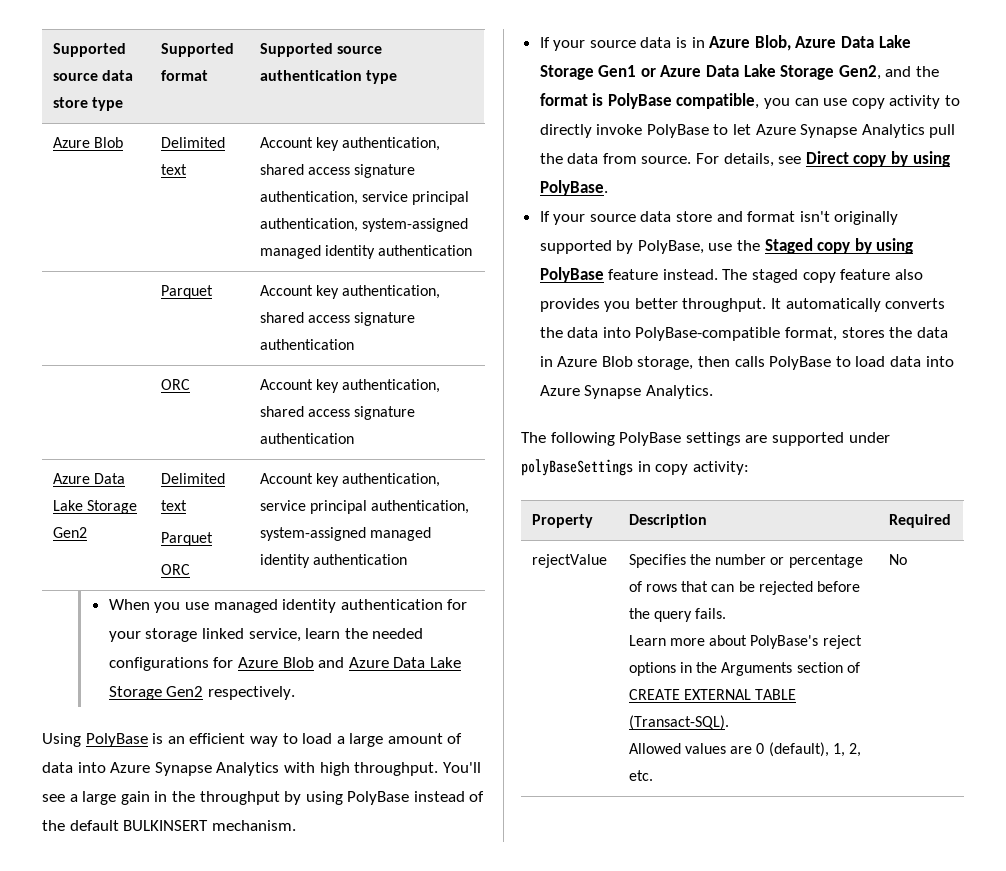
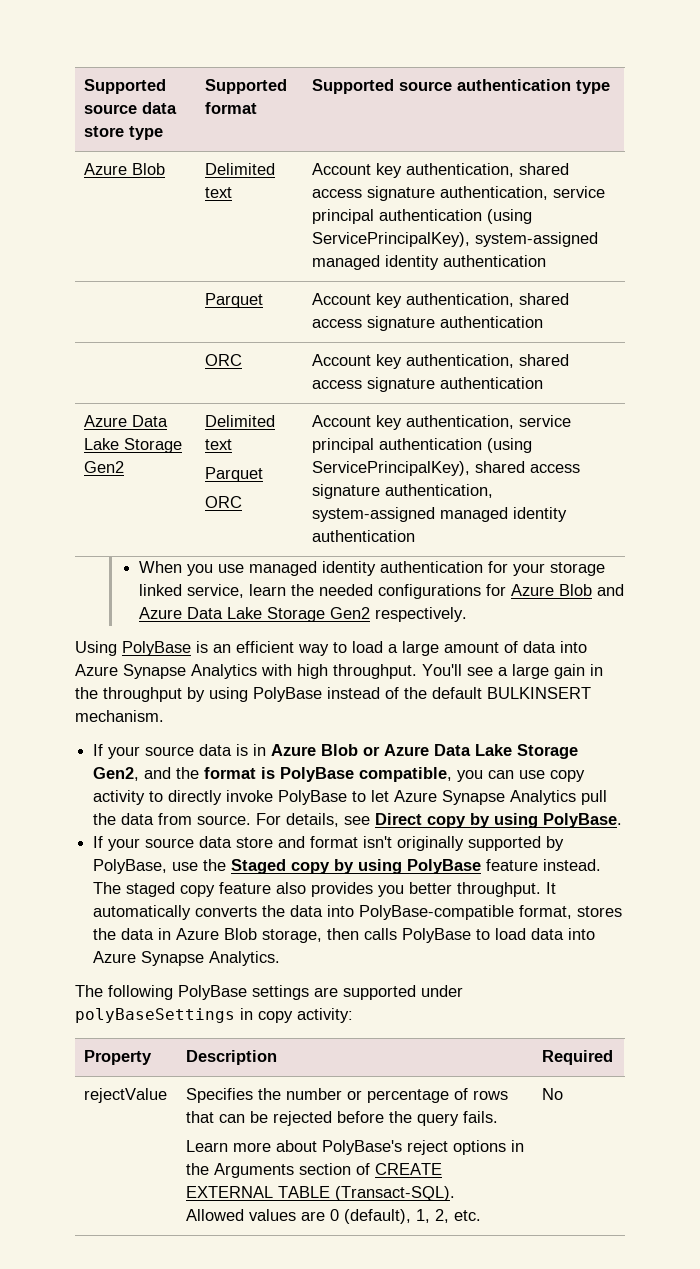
- Azure Blob | Delimited text | Account key authentication, shared access signature authentication, service principal authentication, system-assigned managed identity authentication
+ Azure Blob | Delimited text | Account key authentication, shared access signature authentication, service principal authentication (using ServicePrincipalKey), system-assigned managed identity authentication
  Azure Data Lake Storage Gen2 | Delimited text
  Parquet
- ORC | Account key authentication, service principal authentication, system-assigned managed identity authentication
+ ORC | Account key authentication, service principal authentication (using ServicePrincipalKey), shared access signature authentication, system-assigned managed identity authentication
- If your source data is in Azure Blob, Azure Data Lake Storage Gen1 or Azure Data Lake Storage Gen2, and the format is PolyBase compatible, you can use copy activity to directly invoke PolyBase to let Azure Synapse Analytics pull the data from source.
+ If your source data is in Azure Blob or Azure Data Lake Storage Gen2, and the format is PolyBase compatible, you can use copy activity to directly invoke PolyBase to let Azure Synapse Analytics pull the data from source.

